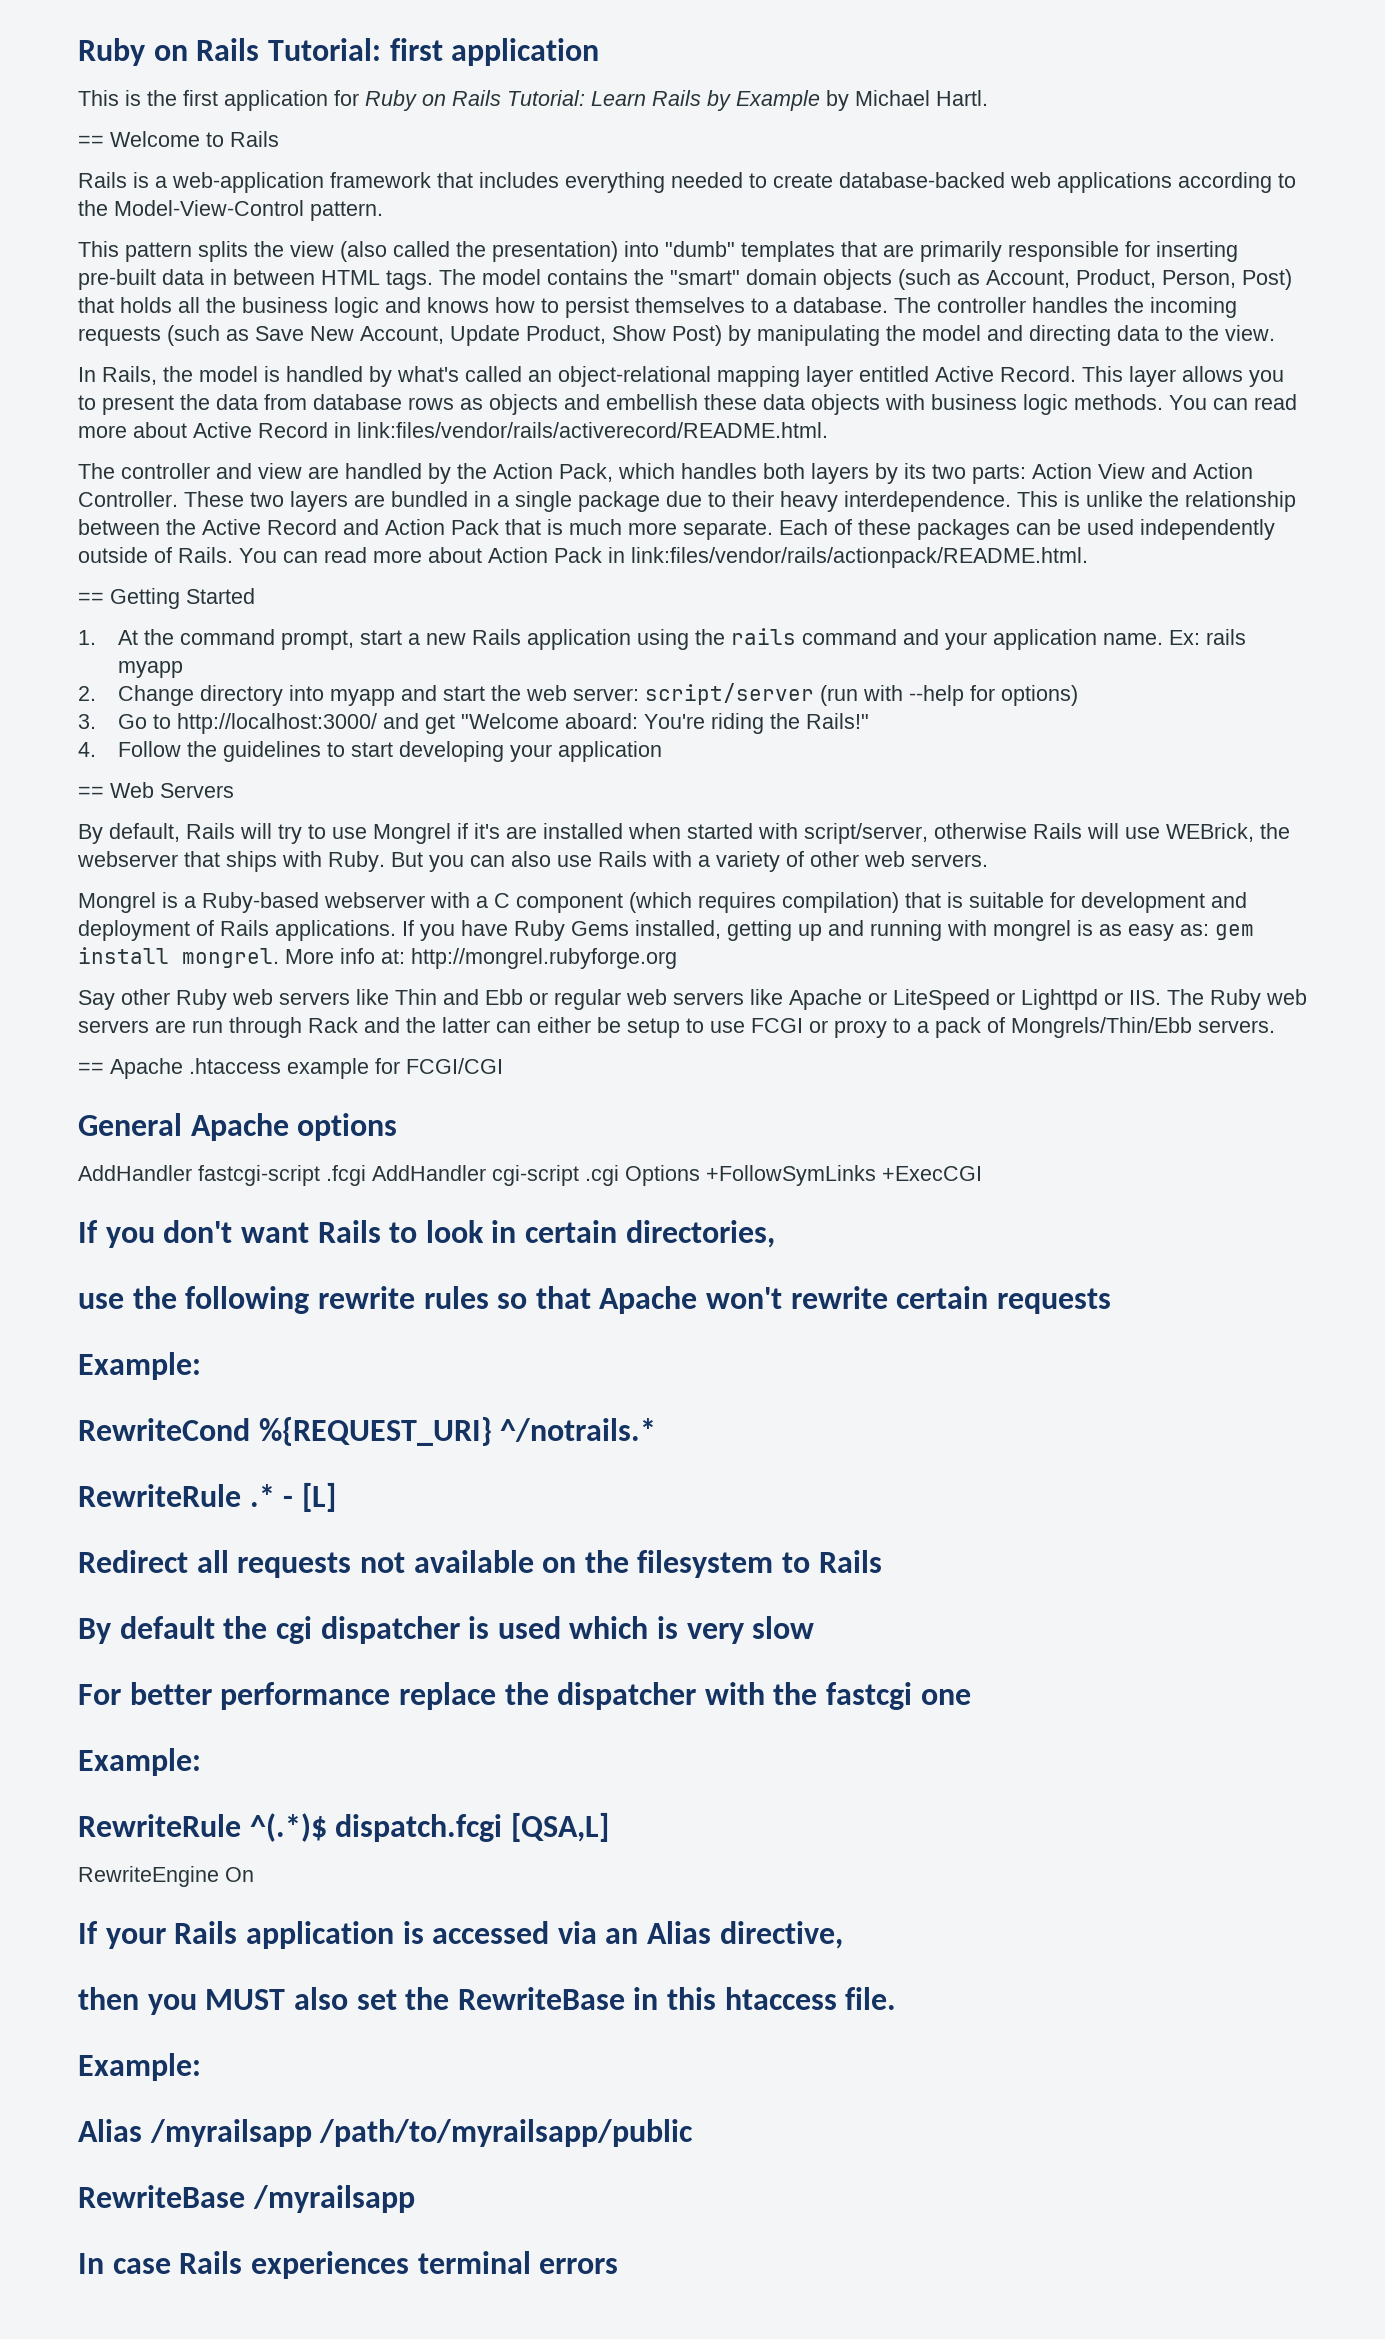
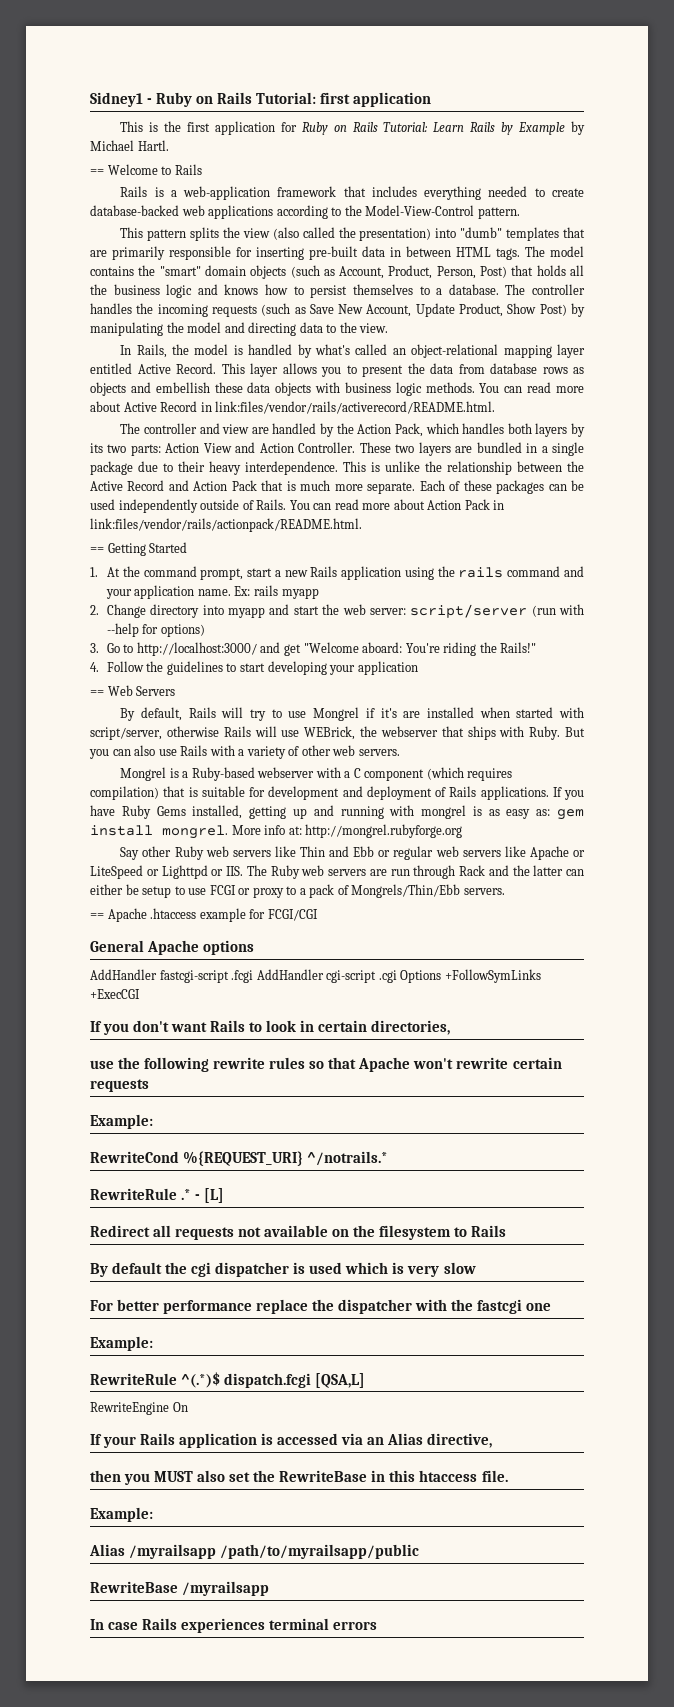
- Ruby on Rails Tutorial: first application
+ Sidney1 - Ruby on Rails Tutorial: first application

